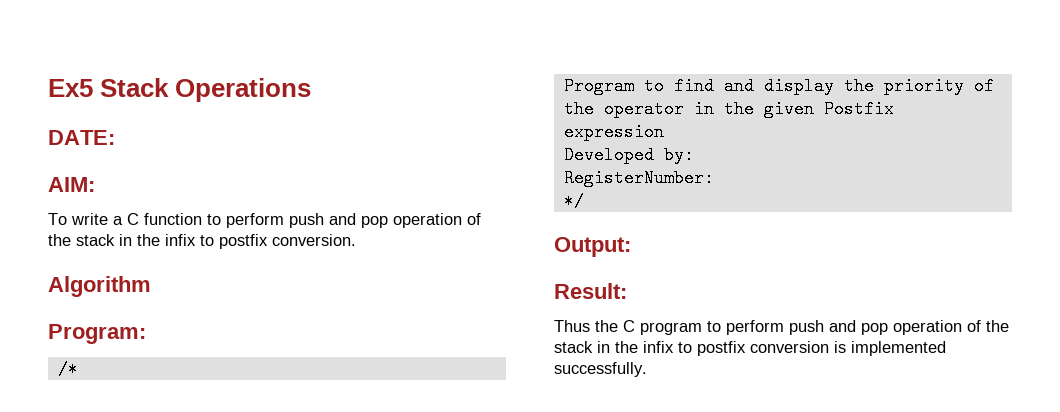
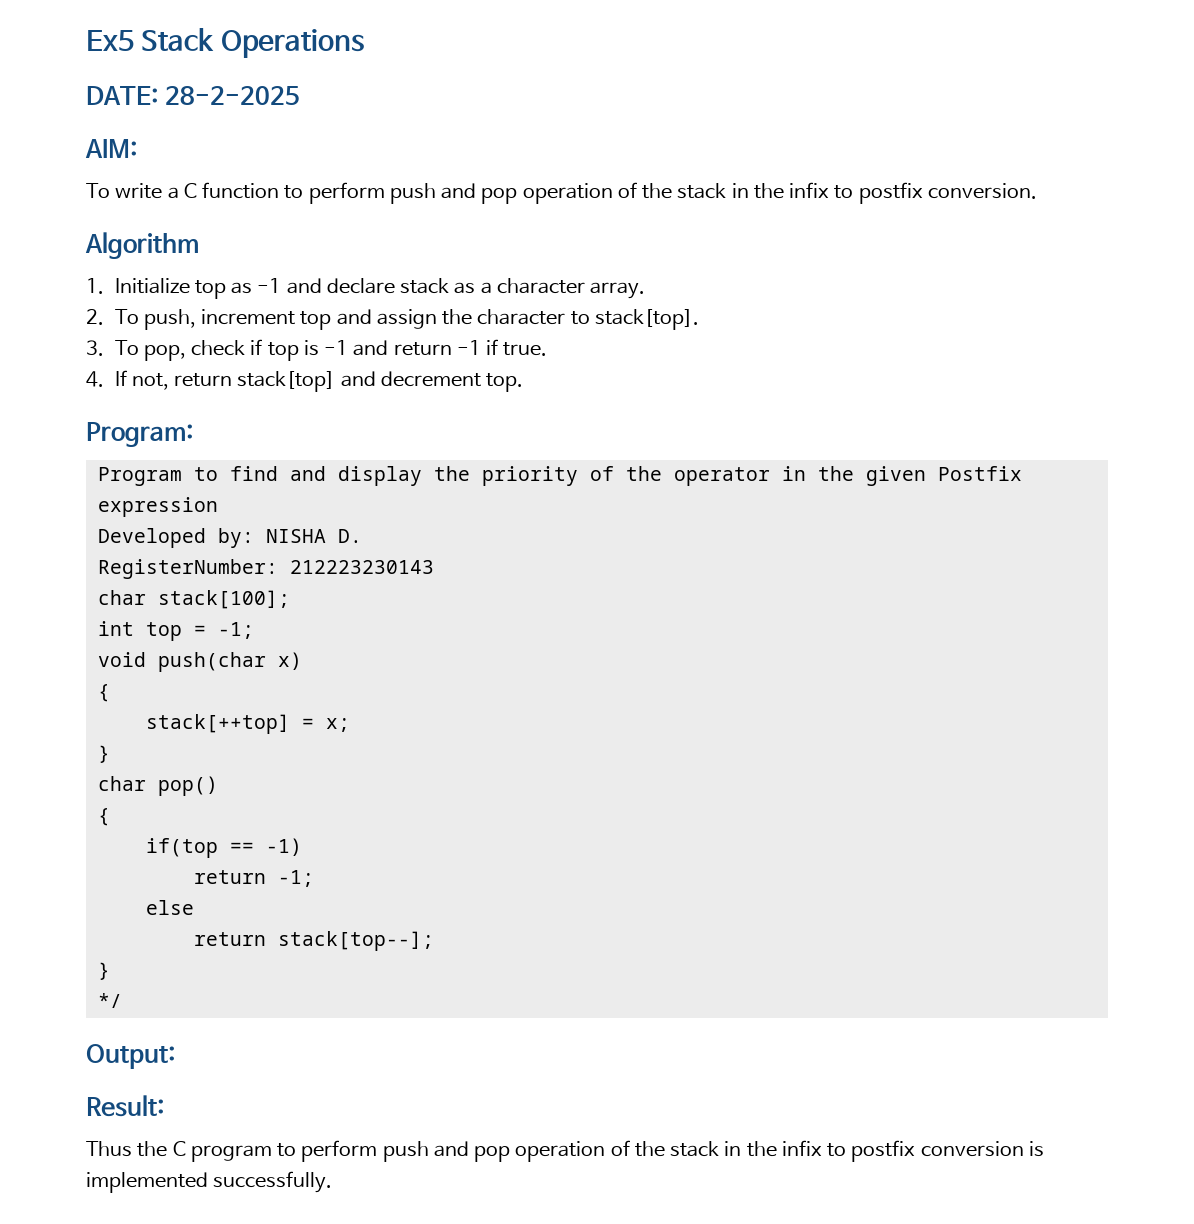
- DATE:
+ DATE: 28-2-2025
+ 1. Initialize top as -1 and declare stack as a character array.
+ 2. To push, increment top and assign the character to stack[top].
+ 3. To pop, check if top is -1 and return -1 if true.
+ 4. If not, return stack[top] and decrement top.
- /*
- Developed by:
+ Developed by: NISHA D.
- RegisterNumber:
+ RegisterNumber: 212223230143
+ char stack[100];
+ int top = -1;
+ void push(char x)
+ {
+ stack[++top] = x;
+ }
+ char pop()
+ {
+ if(top == -1)
+ return -1;
+ else
+ return stack[top--];
+ }

